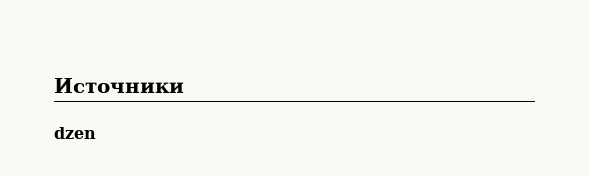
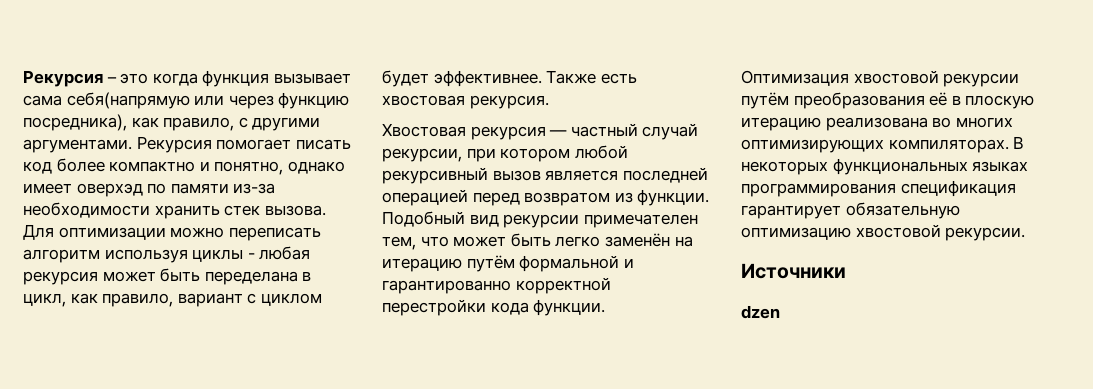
+ Рекурсия – это когда функция вызывает сама себя(напрямую или через функцию посредника), как правило, с другими аргументами. Рекурсия помогает писать код более компактно и понятно, однако имеет оверхэд по памяти из-за необходимости хранить стек вызова. Для оптимизации можно переписать алгоритм используя циклы - любая рекурсия может быть переделана в цикл, как правило, вариант с циклом будет эффективнее. Также есть хвостовая рекурсия.
+ Хвостовая рекурсия — частный случай рекурсии, при котором любой рекурсивный вызов является последней операцией перед возвратом из функции. Подобный вид рекурсии примечателен тем, что может быть легко заменён на итерацию путём формальной и гарантированно корректной перестройки кода функции. Оптимизация хвостовой рекурсии путём преобразования её в плоскую итерацию реализована во многих оптимизирующих компиляторах. В некоторых функциональных языках программирования спецификация гарантирует обязательную оптимизацию хвостовой рекурсии.

